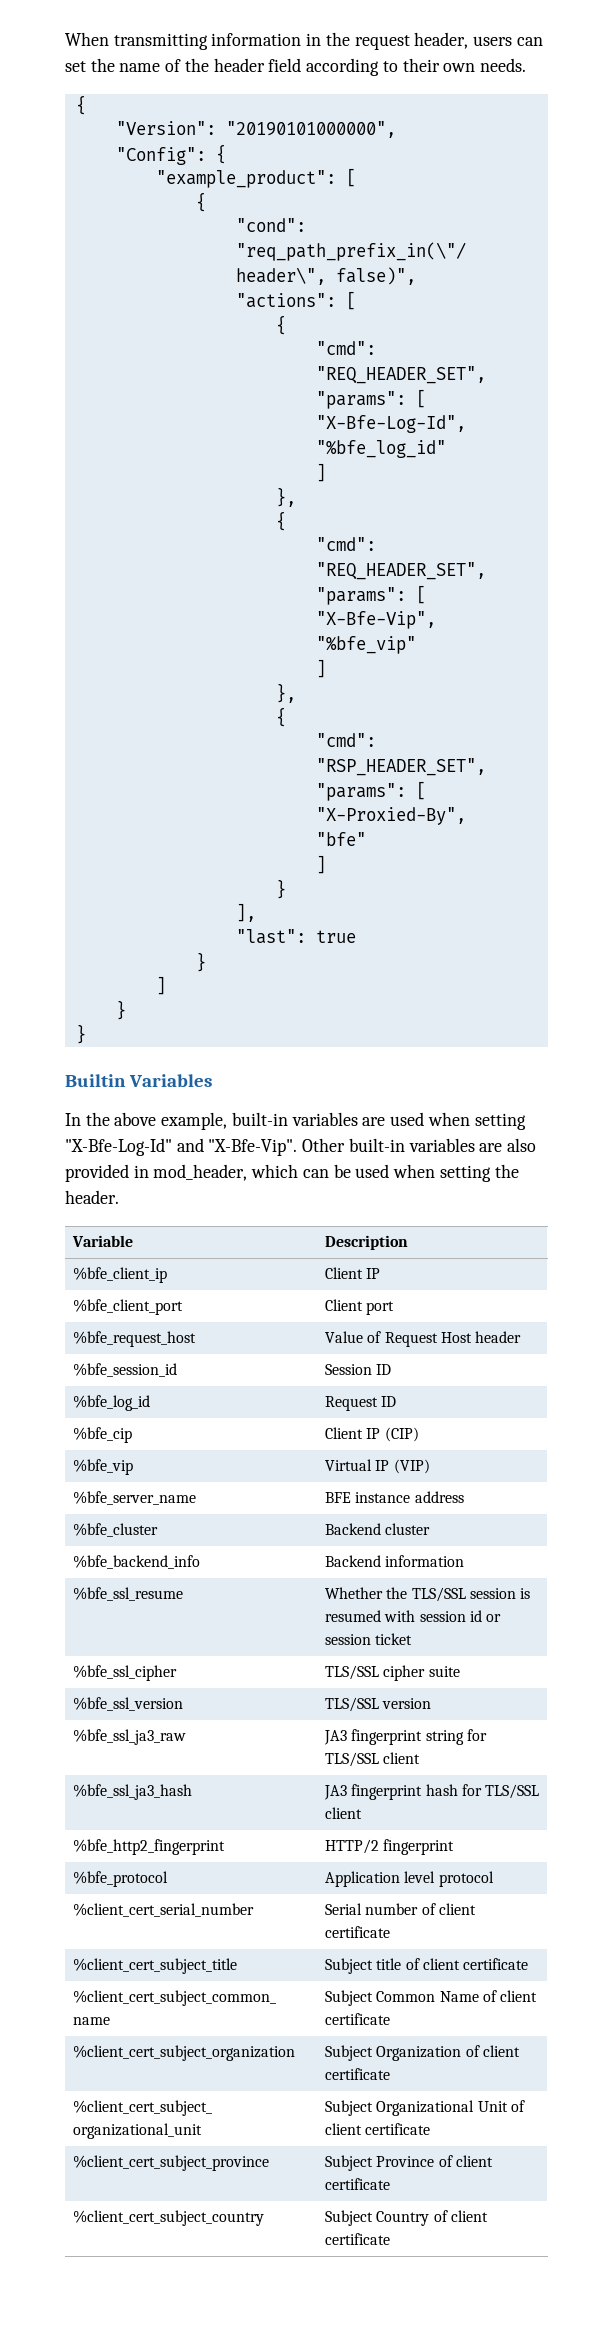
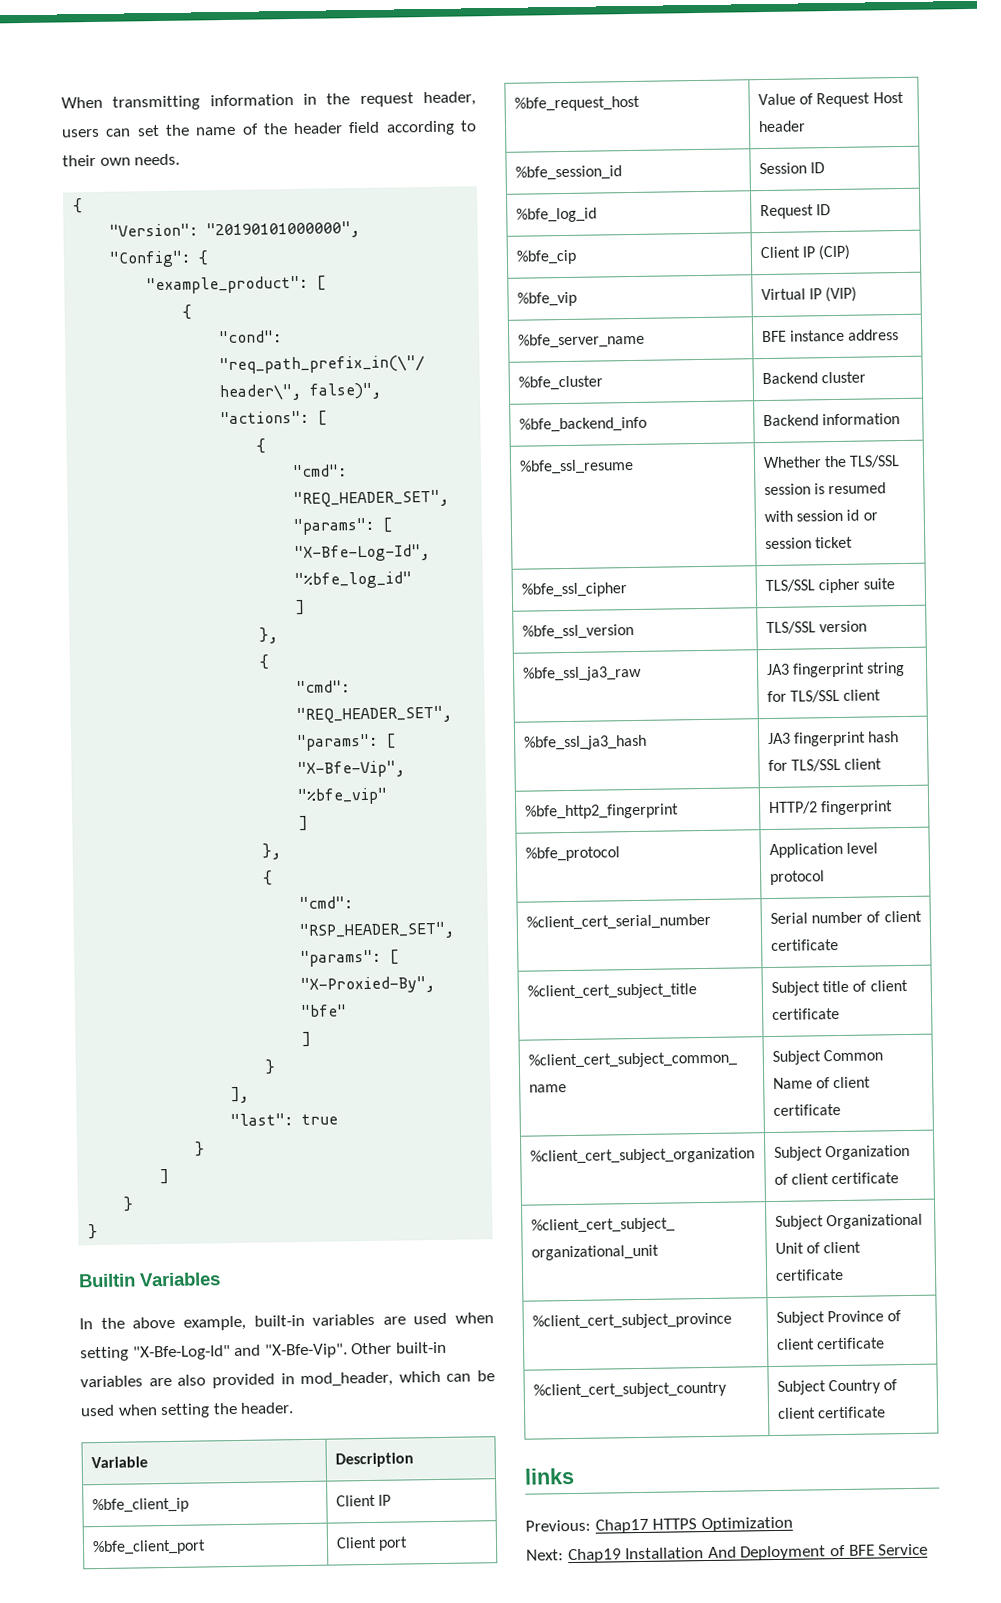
+ links
+ Previous: Chap17 HTTPS Optimization
+ Next: Chap19 Installation And Deployment of BFE Service

